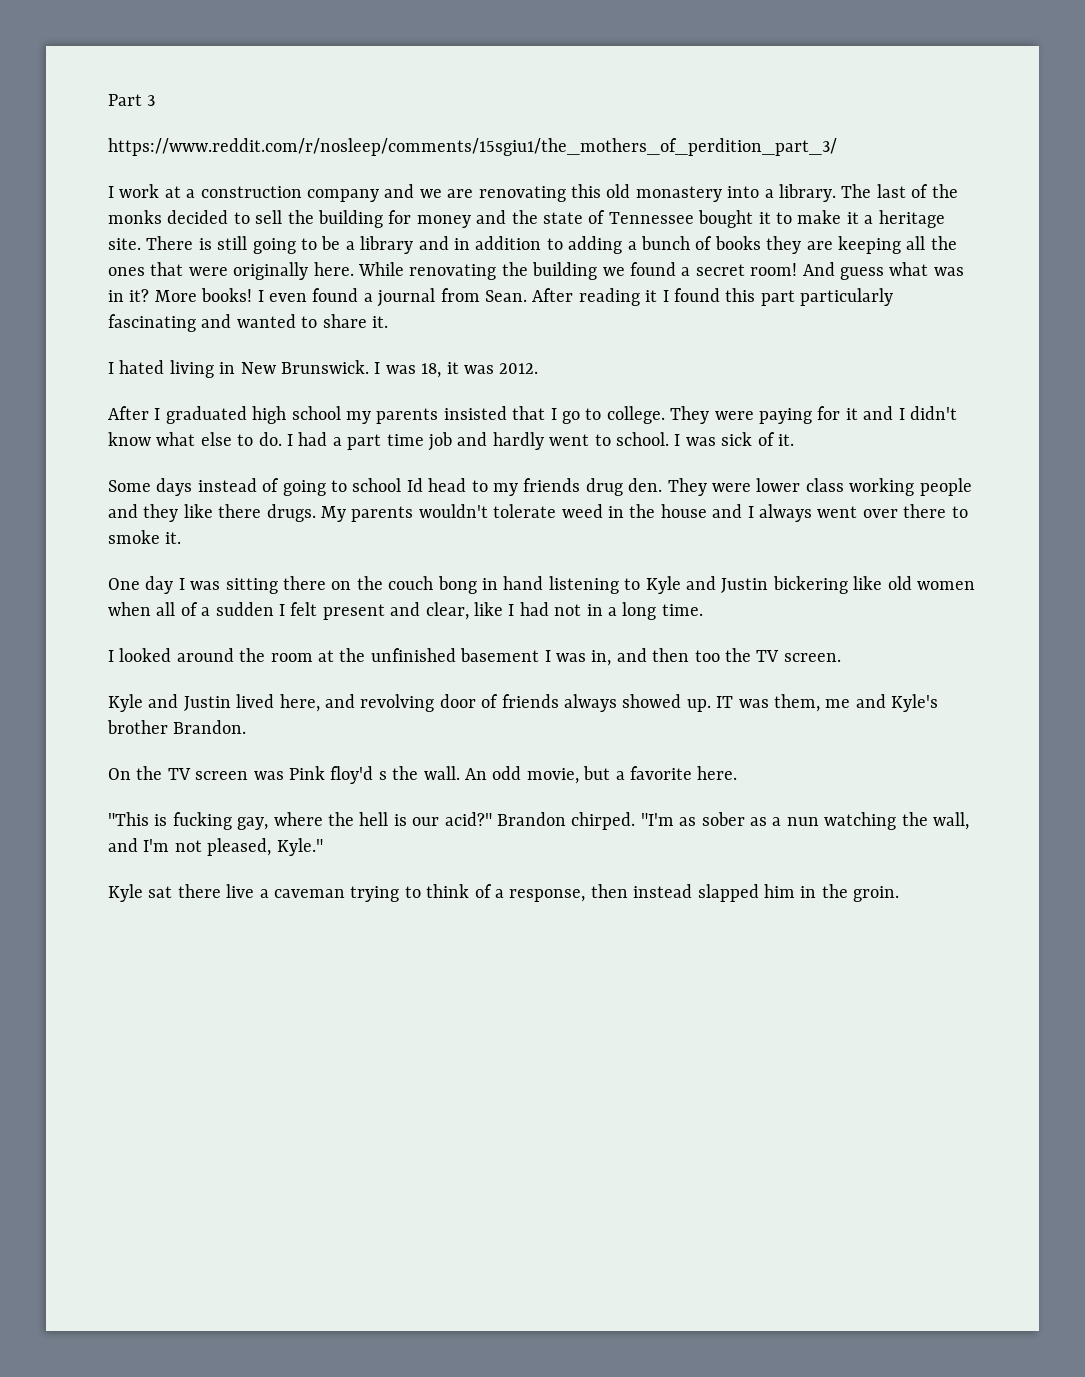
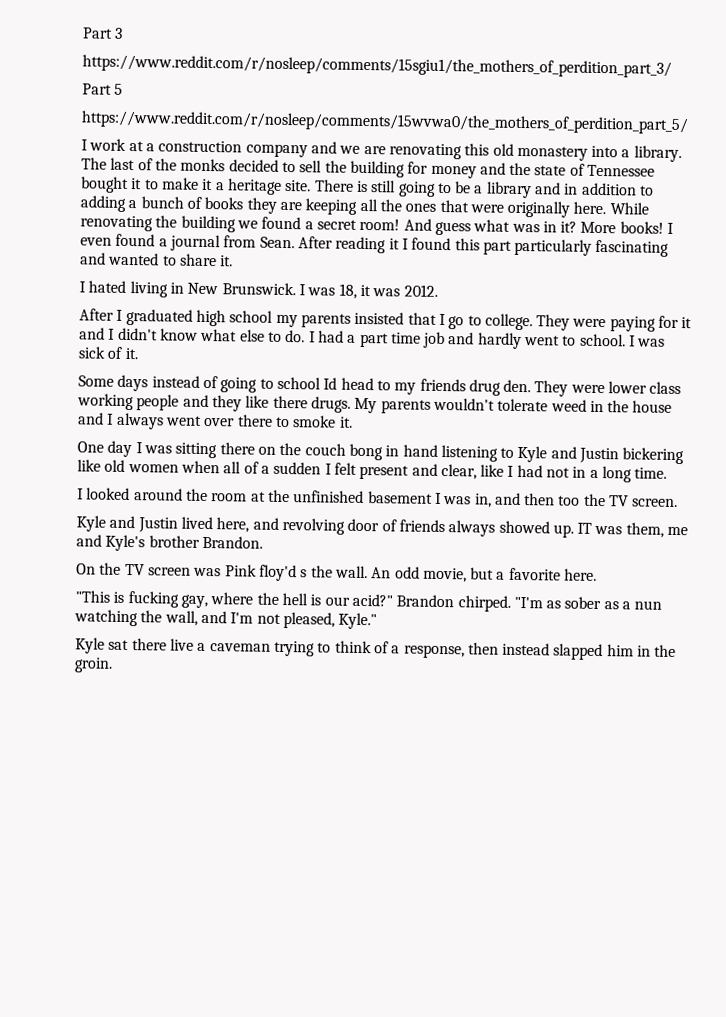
+ Part 5
+ https://www.reddit.com/r/nosleep/comments/15wvwa0/the_mothers_of_perdition_part_5/

